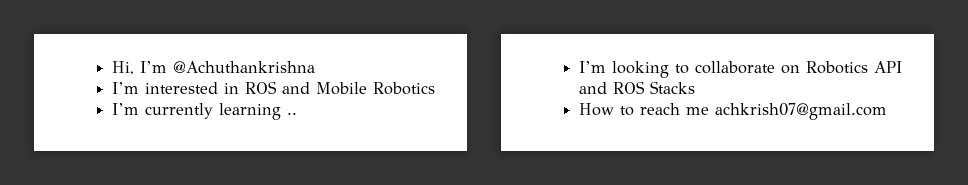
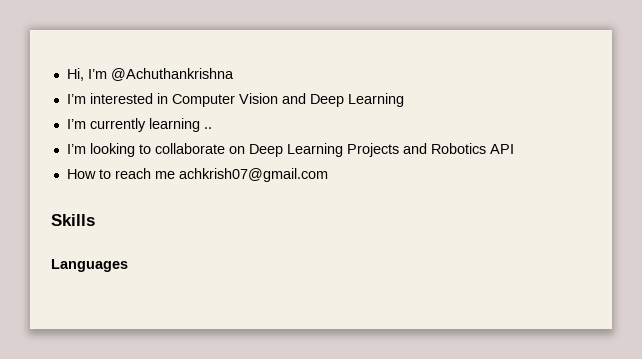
- I’m interested in ROS and Mobile Robotics
+ I’m interested in Computer Vision and Deep Learning
- I’m looking to collaborate on Robotics API and ROS Stacks
+ I’m looking to collaborate on Deep Learning Projects and Robotics API
+ Skills
+ Languages

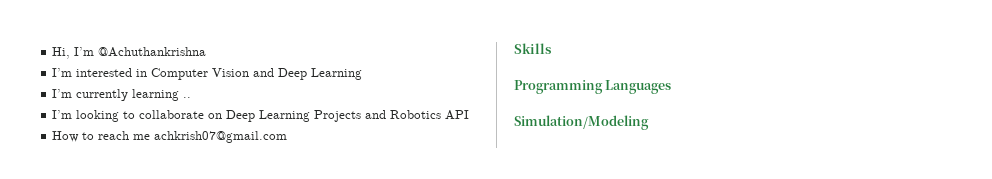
- Languages
+ Programming Languages
+ Simulation/Modeling

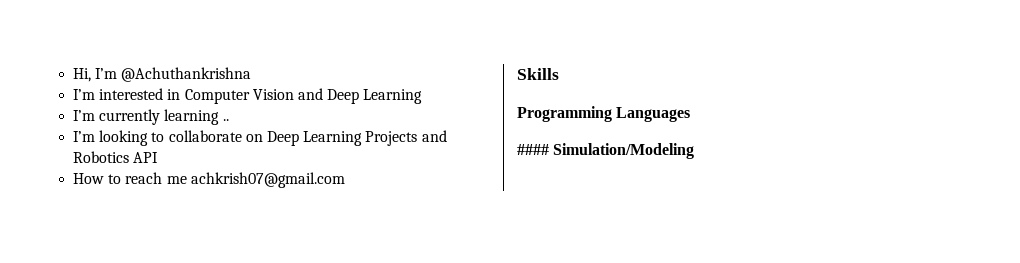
- Simulation/Modeling
+ #### Simulation/Modeling

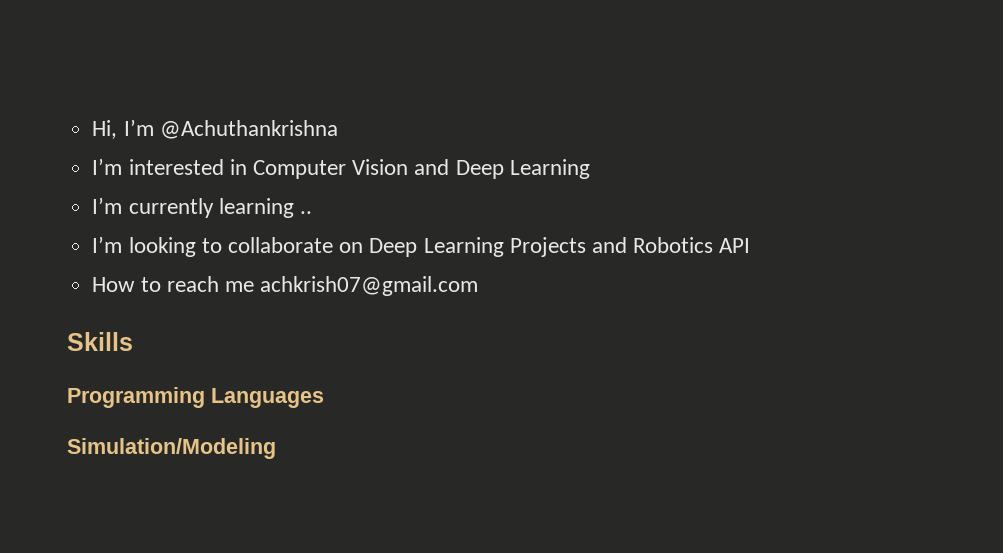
- #### Simulation/Modeling
+ Simulation/Modeling

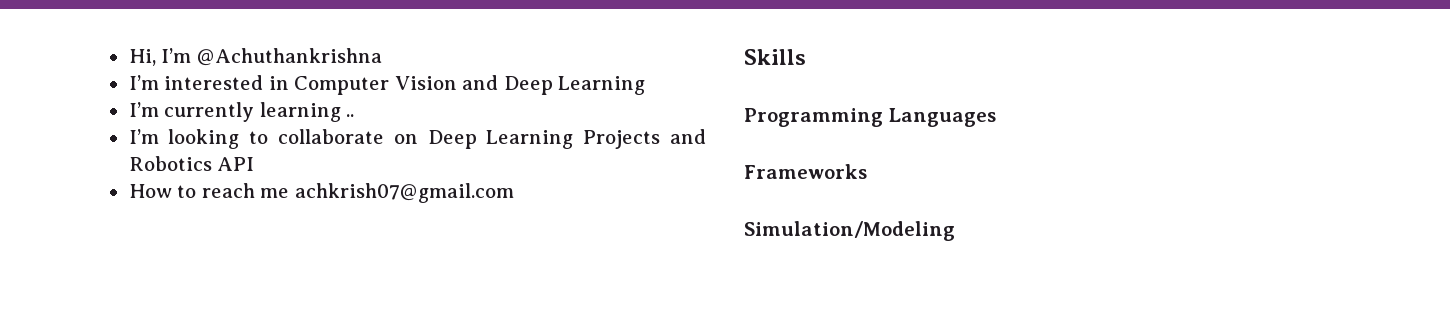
+ Frameworks

